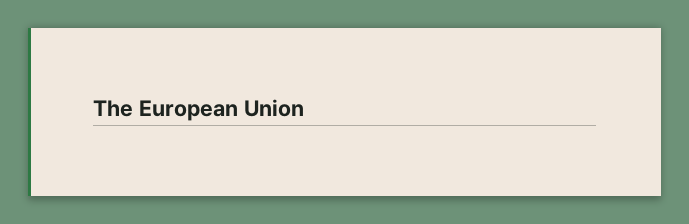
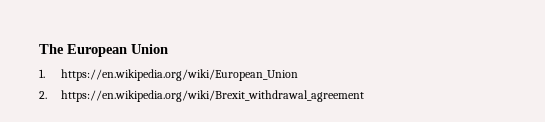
+ 1. https://en.wikipedia.org/wiki/European_Union
+ 2. https://en.wikipedia.org/wiki/Brexit_withdrawal_agreement

